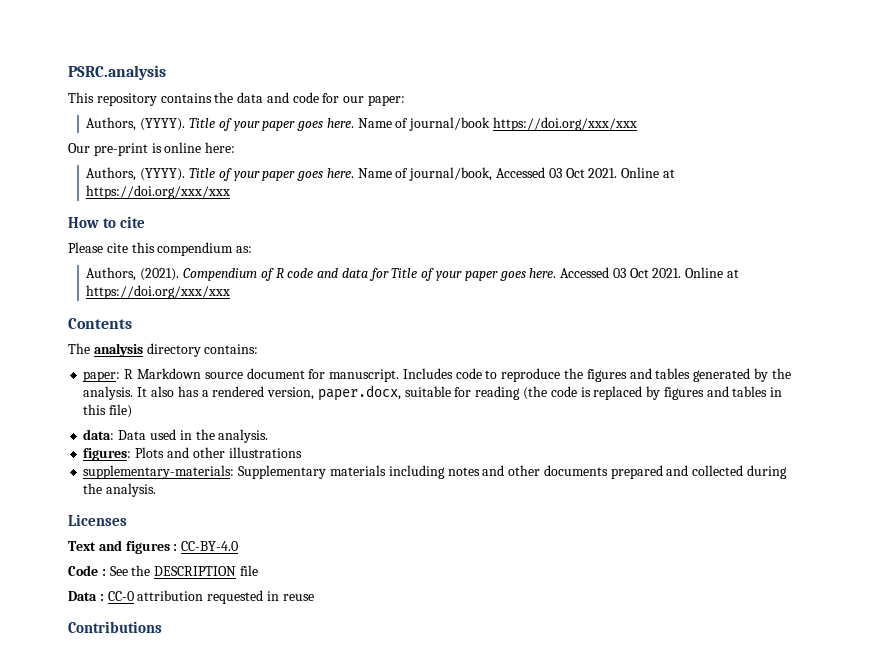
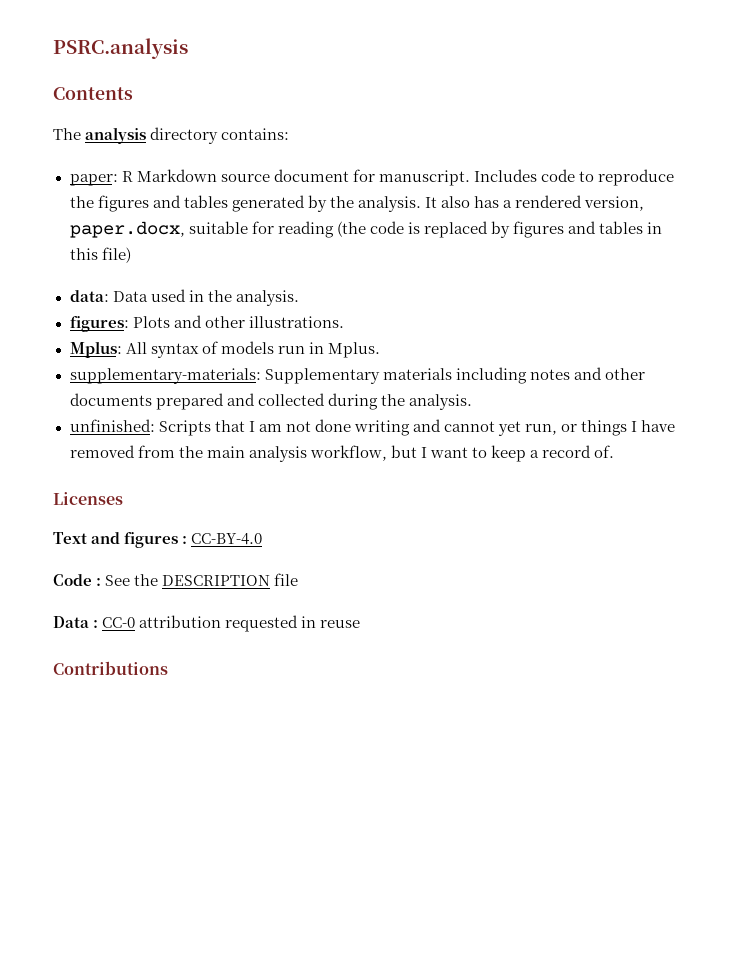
- This repository contains the data and code for our paper:
- Authors, (YYYY). Title of your paper goes here. Name of journal/book https://doi.org/xxx/xxx
- Our pre-print is online here:
- Authors, (YYYY). Title of your paper goes here. Name of journal/book, Accessed 03 Oct 2021. Online at https://doi.org/xxx/xxx
- How to cite
- Please cite this compendium as:
- Authors, (2021). Compendium of R code and data for Title of your paper goes here. Accessed 03 Oct 2021. Online at https://doi.org/xxx/xxx
- figures: Plots and other illustrations
+ figures: Plots and other illustrations.
+ Mplus: All syntax of models run in Mplus.
+ unfinished: Scripts that I am not done writing and cannot yet run, or things I have removed from the main analysis workflow, but I want to keep a record of.

